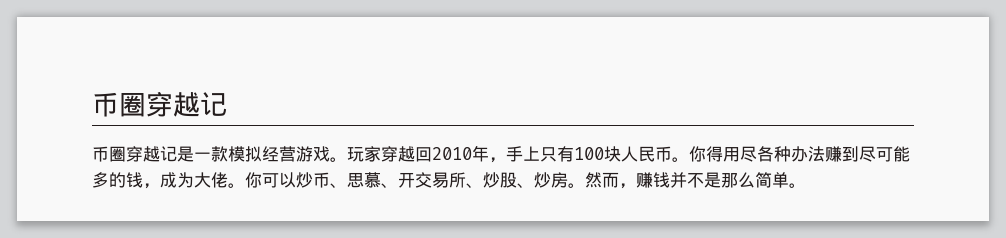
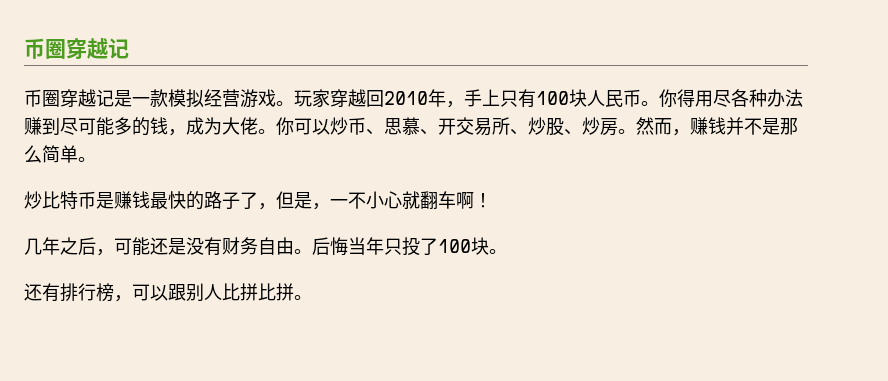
+ 炒比特币是赚钱最快的路子了，但是，一不小心就翻车啊！
+ 几年之后，可能还是没有财务自由。后悔当年只投了100块。
+ 还有排行榜，可以跟别人比拼比拼。

